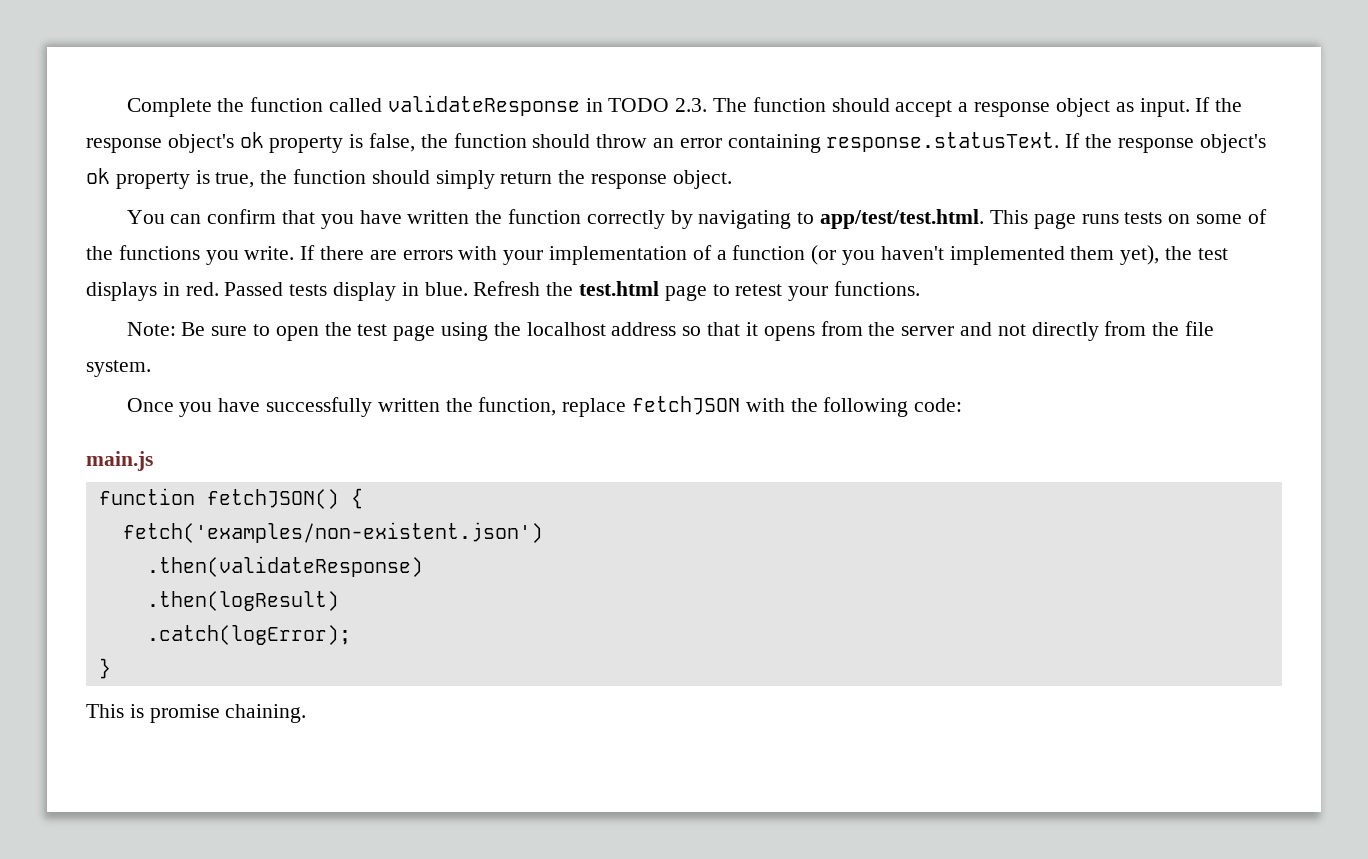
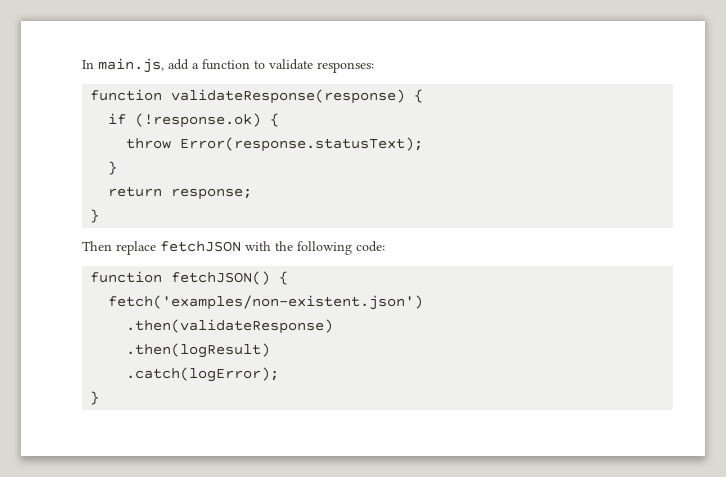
- Complete the function called validateResponse in TODO 2.3. The function should accept a response object as input. If the response object's ok property is false, the function should throw an error containing response.statusText. If the response object's ok property is true, the function should simply return the response object.
- You can confirm that you have written the function correctly by navigating to app/test/test.html. This page runs tests on some of the functions you write. If there are errors with your implementation of a function (or you haven't implemented them yet), the test displays in red. Passed tests display in blue. Refresh the test.html page to retest your functions.
- Note: Be sure to open the test page using the localhost address so that it opens from the server and not directly from the file system.
- Once you have successfully written the function, replace fetchJSON with the following code:
+ In main.js, add a function to validate responses:
+ function validateResponse(response) {
+ if (!response.ok) {
+ throw Error(response.statusText);
+ }
+ return response;
+ }
+ Then replace fetchJSON with the following code:
- main.js
- This is promise chaining.

